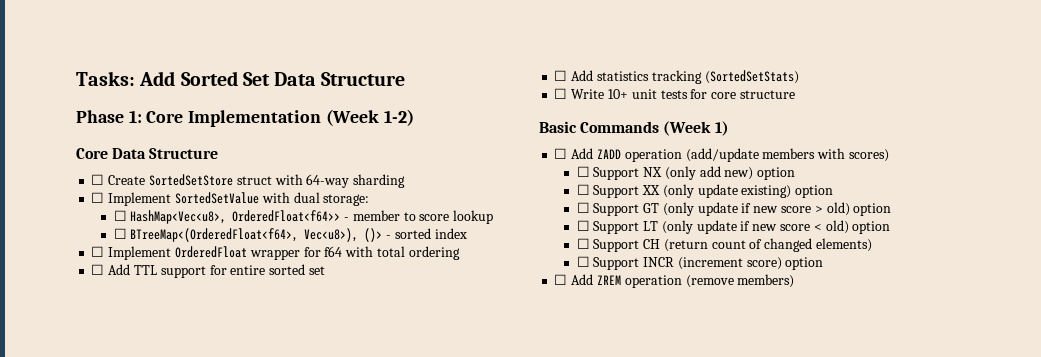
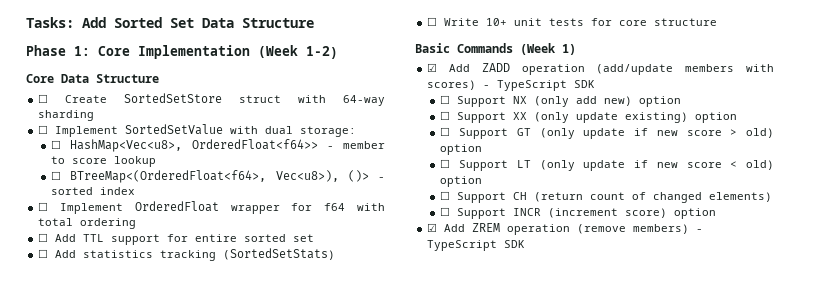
- ☐ Add ZADD operation (add/update members with scores)
+ ☑ Add ZADD operation (add/update members with scores) - TypeScript SDK
- ☐ Add ZREM operation (remove members)
+ ☑ Add ZREM operation (remove members) - TypeScript SDK

